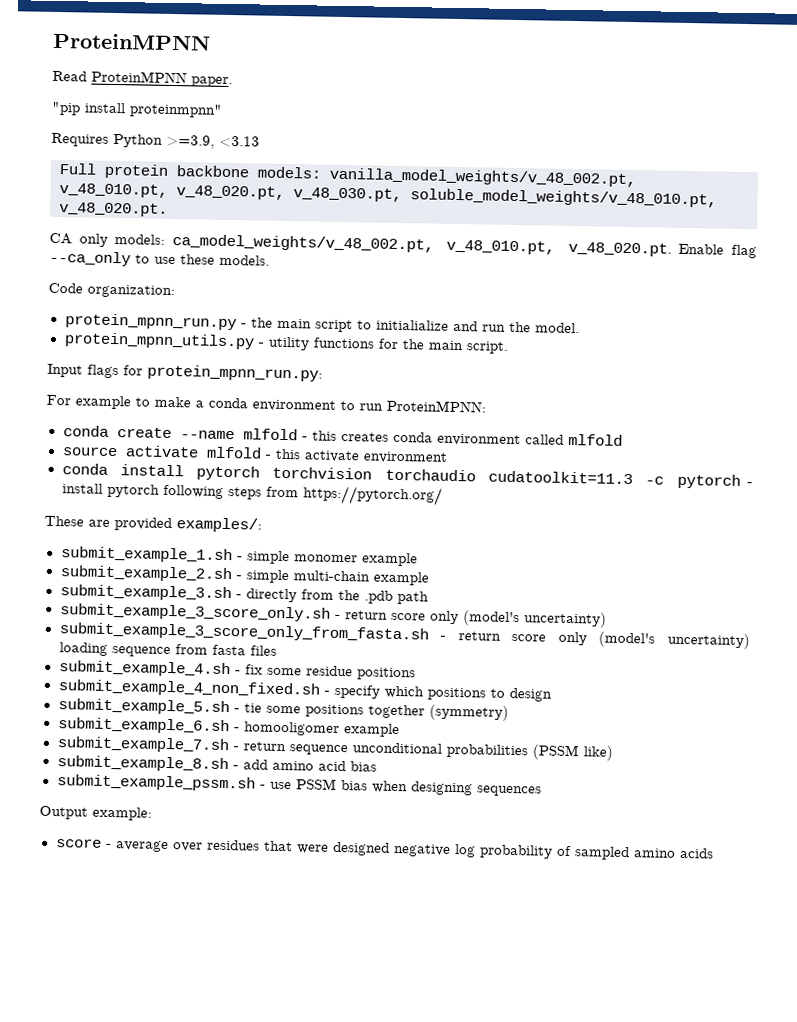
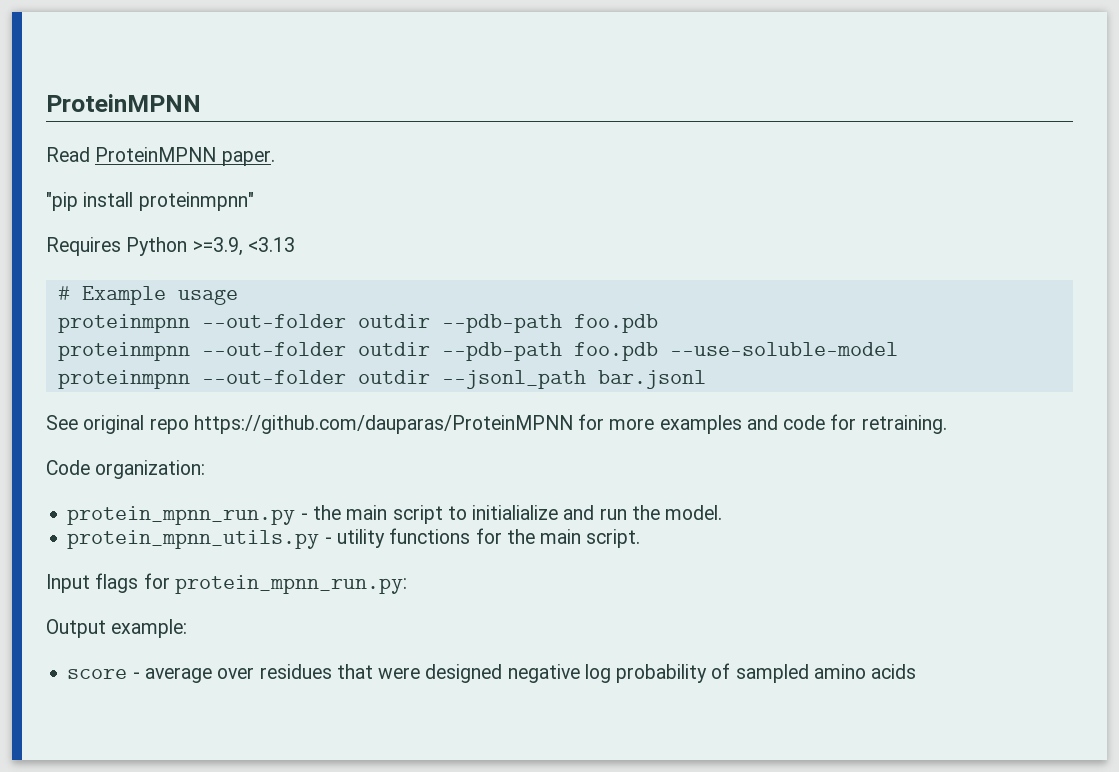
- Full protein backbone models: vanilla_model_weights/v_48_002.pt, v_48_010.pt, v_48_020.pt, v_48_030.pt, soluble_model_weights/v_48_010.pt, v_48_020.pt.
- CA only models: ca_model_weights/v_48_002.pt, v_48_010.pt, v_48_020.pt. Enable flag --ca_only to use these models.
+ # Example usage
+ proteinmpnn --out-folder outdir --pdb-path foo.pdb
+ proteinmpnn --out-folder outdir --pdb-path foo.pdb --use-soluble-model
+ proteinmpnn --out-folder outdir --jsonl_path bar.jsonl
+ See original repo https://github.com/dauparas/ProteinMPNN for more examples and code for retraining.
- For example to make a conda environment to run ProteinMPNN:
- conda create --name mlfold - this creates conda environment called mlfold
- source activate mlfold - this activate environment
- conda install pytorch torchvision torchaudio cudatoolkit=11.3 -c pytorch - install pytorch following steps from https://pytorch.org/
- These are provided examples/:
- submit_example_1.sh - simple monomer example
- submit_example_2.sh - simple multi-chain example
- submit_example_3.sh - directly from the .pdb path
- submit_example_3_score_only.sh - return score only (model's uncertainty)
- submit_example_3_score_only_from_fasta.sh - return score only (model's uncertainty) loading sequence from fasta files
- submit_example_4.sh - fix some residue positions
- submit_example_4_non_fixed.sh - specify which positions to design
- submit_example_5.sh - tie some positions together (symmetry)
- submit_example_6.sh - homooligomer example
- submit_example_7.sh - return sequence unconditional probabilities (PSSM like)
- submit_example_8.sh - add amino acid bias
- submit_example_pssm.sh - use PSSM bias when designing sequences

